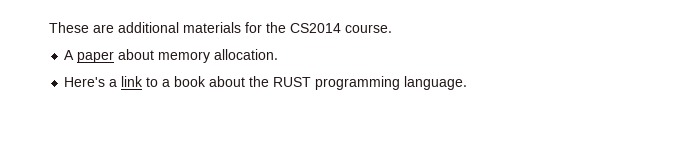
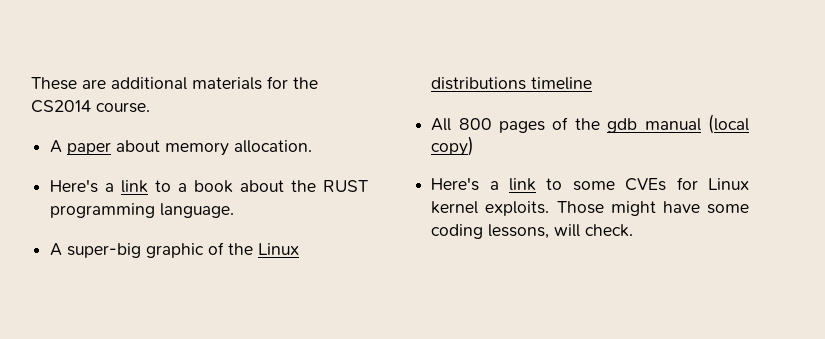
+ A super-big graphic of the Linux distributions timeline
+ All 800 pages of the gdb manual (local copy)
+ Here's a link to some CVEs for Linux kernel exploits. Those might have some coding lessons, will check.

